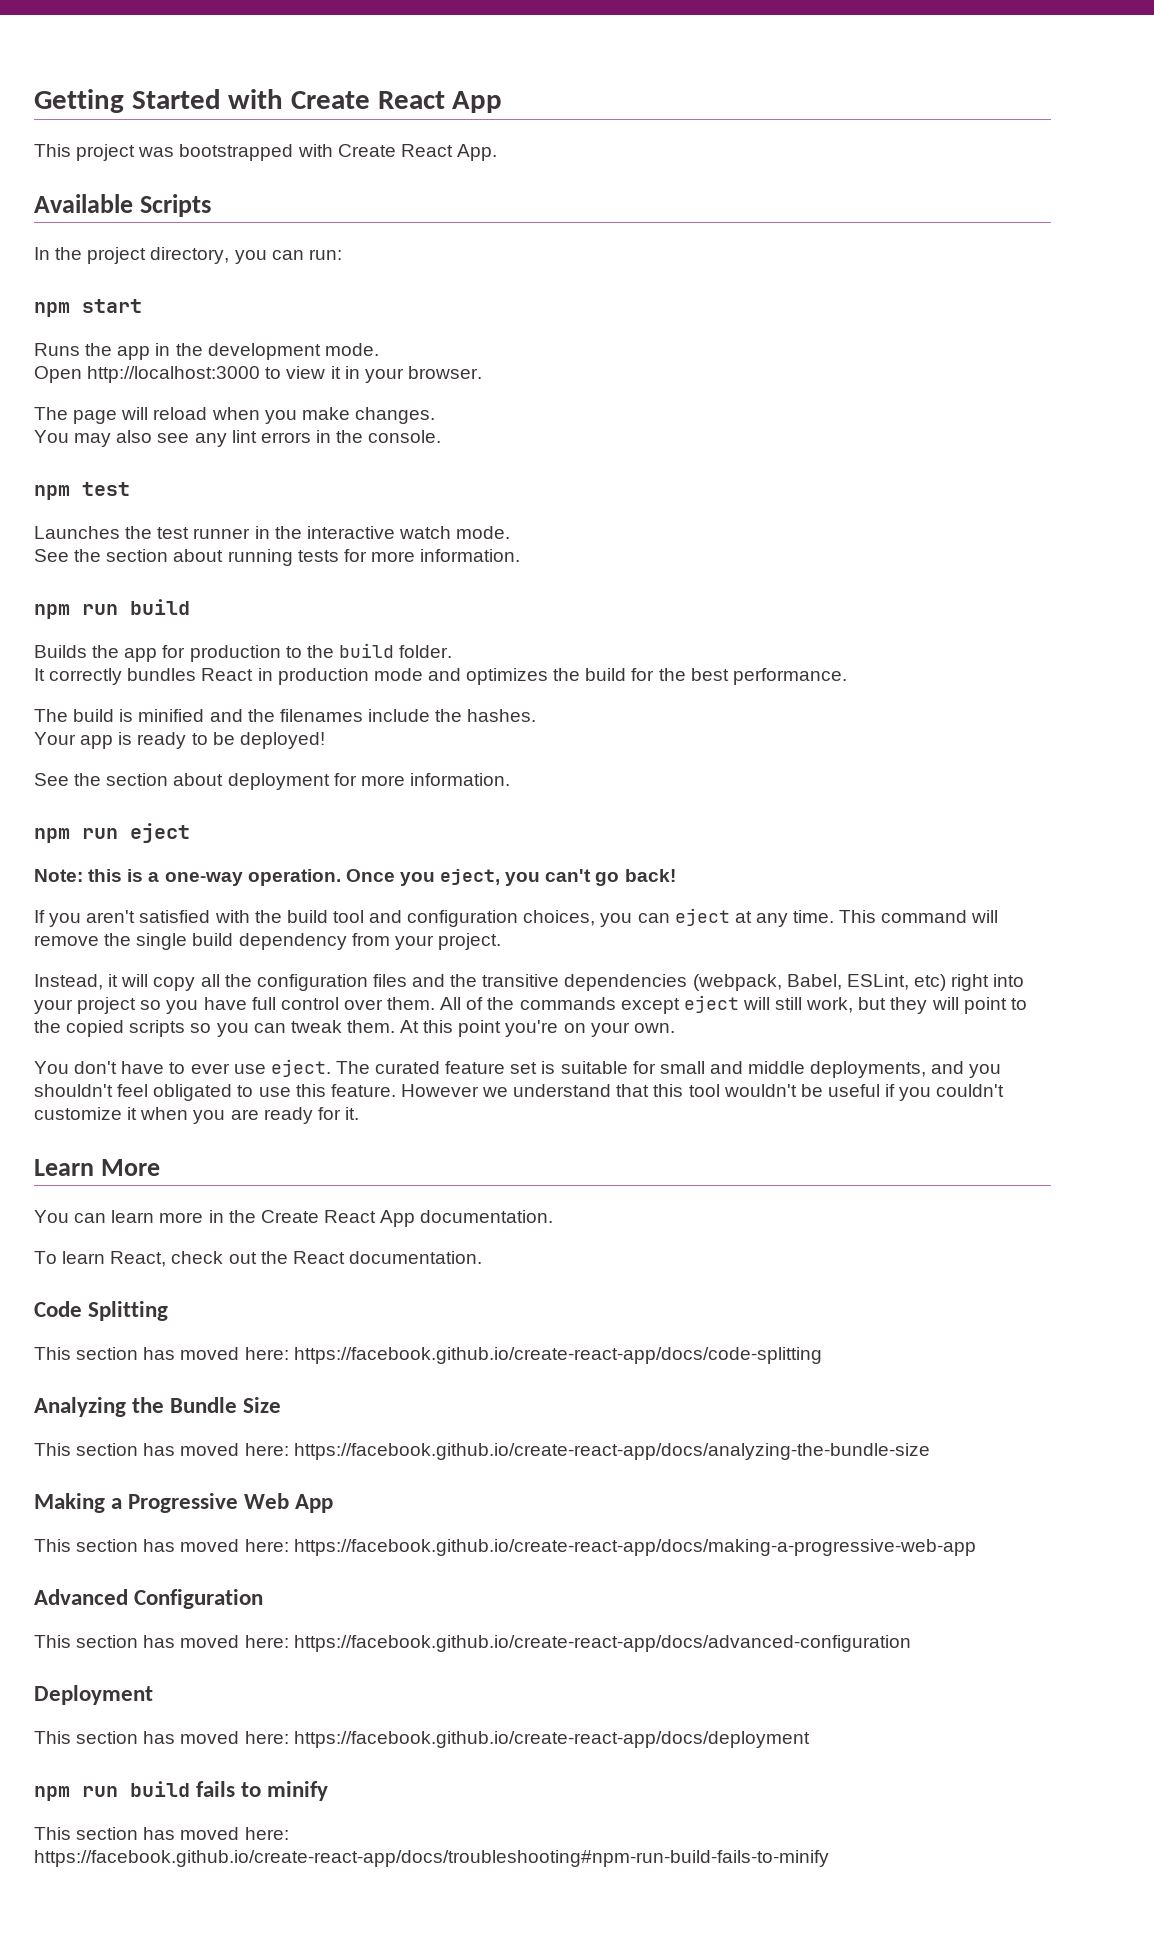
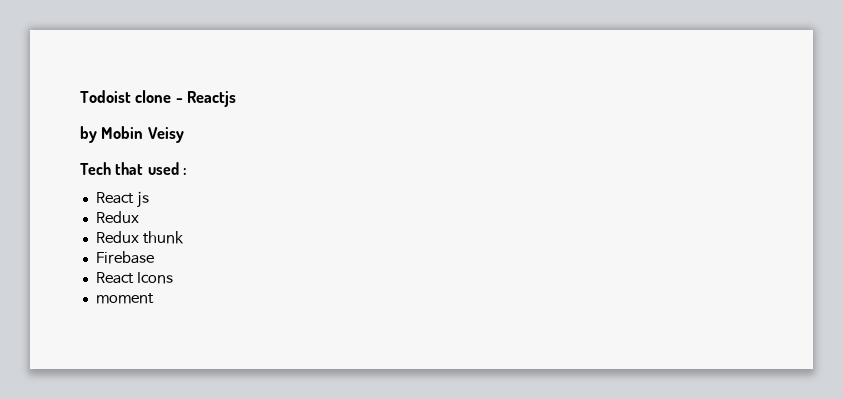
- Getting Started with Create React App
- This project was bootstrapped with Create React App.
- Available Scripts
- In the project directory, you can run:
- npm start
- Runs the app in the development mode.
- Open http://localhost:3000 to view it in your browser.
- The page will reload when you make changes.
- You may also see any lint errors in the console.
- npm test
- Launches the test runner in the interactive watch mode.
- See the section about running tests for more information.
- npm run build
- Builds the app for production to the build folder.
- It correctly bundles React in production mode and optimizes the build for the best performance.
- The build is minified and the filenames include the hashes.
- Your app is ready to be deployed!
- See the section about deployment for more information.
- npm run eject
- Note: this is a one-way operation. Once you eject, you can't go back!
- If you aren't satisfied with the build tool and configuration choices, you can eject at any time. This command will remove the single build dependency from your project.
- Instead, it will copy all the configuration files and the transitive dependencies (webpack, Babel, ESLint, etc) right into your project so you have full control over them. All of the commands except eject will still work, but they will point to the copied scripts so you can tweak them. At this point you're on your own.
- You don't have to ever use eject. The curated feature set is suitable for small and middle deployments, and you shouldn't feel obligated to use this feature. However we understand that this tool wouldn't be useful if you couldn't customize it when you are ready for it.
- Learn More
- You can learn more in the Create React App documentation.
- To learn React, check out the React documentation.
- Code Splitting
- This section has moved here: https://facebook.github.io/create-react-app/docs/code-splitting
- Analyzing the Bundle Size
- This section has moved here: https://facebook.github.io/create-react-app/docs/analyzing-the-bundle-size
- Making a Progressive Web App
- This section has moved here: https://facebook.github.io/create-react-app/docs/making-a-progressive-web-app
- Advanced Configuration
- This section has moved here: https://facebook.github.io/create-react-app/docs/advanced-configuration
- Deployment
- This section has moved here: https://facebook.github.io/create-react-app/docs/deployment
- npm run build fails to minify
- This section has moved here: https://facebook.github.io/create-react-app/docs/troubleshooting#npm-run-build-fails-to-minify
+ Todoist clone - Reactjs
+ by Mobin Veisy
+ Tech that used :
+ React js
+ Redux
+ Redux thunk
+ Firebase
+ React Icons
+ moment

